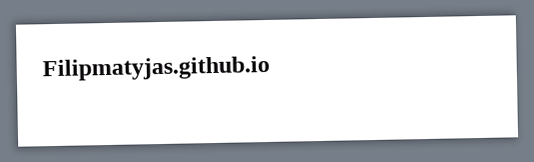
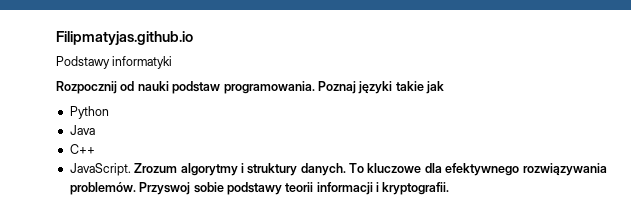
+ Podstawy informatyki
+ Rozpocznij od nauki podstaw programowania. Poznaj języki takie jak
+ Python
+ Java
+ C++
+ JavaScript. Zrozum algorytmy i struktury danych. To kluczowe dla efektywnego rozwiązywania problemów. Przyswoj sobie podstawy teorii informacji i kryptografii.

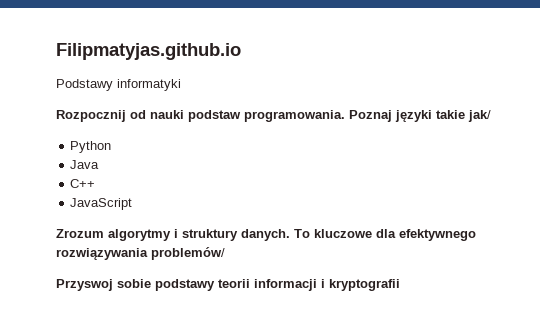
- Poznaj języki takie jak
+ Poznaj języki takie jak/
- JavaScript. Zrozum algorytmy i struktury danych.
+ JavaScript
+ Zrozum algorytmy i struktury danych.
- To kluczowe dla efektywnego rozwiązywania problemów. Przyswoj sobie podstawy teorii informacji i kryptografii.
+ To kluczowe dla efektywnego rozwiązywania problemów/
+ Przyswoj sobie podstawy teorii informacji i kryptografii

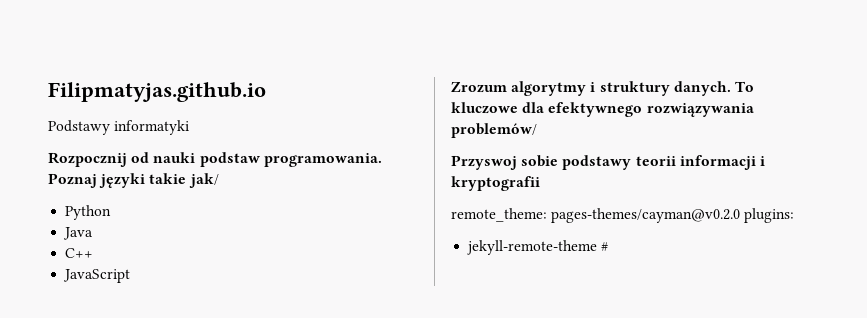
+ remote_theme: pages-themes/cayman@v0.2.0 plugins:
+ jekyll-remote-theme #

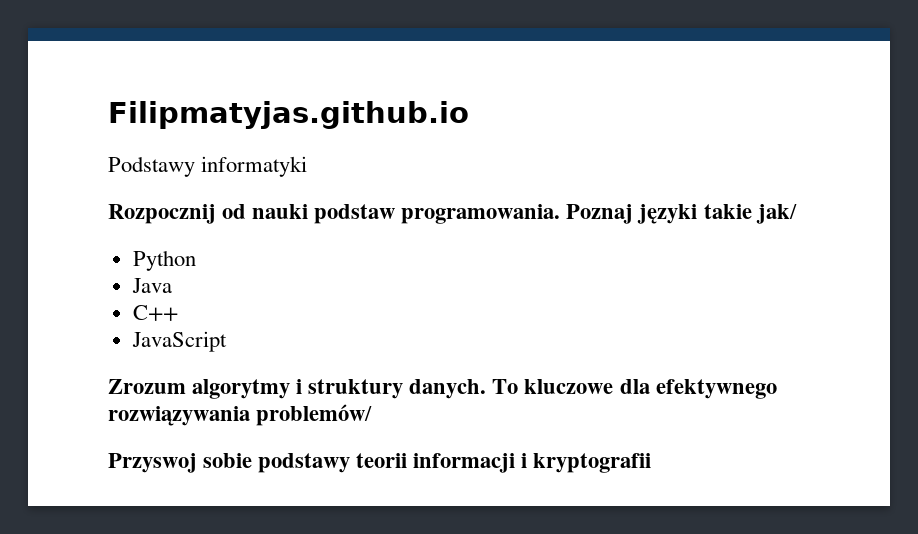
- remote_theme: pages-themes/cayman@v0.2.0 plugins:
- jekyll-remote-theme #

